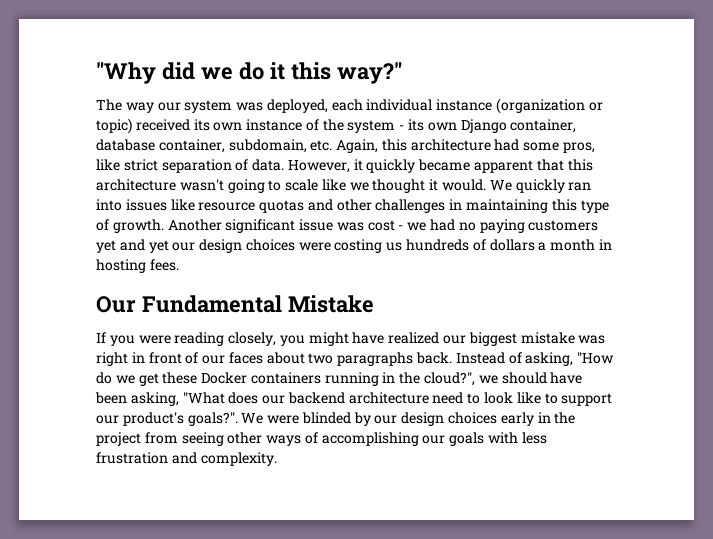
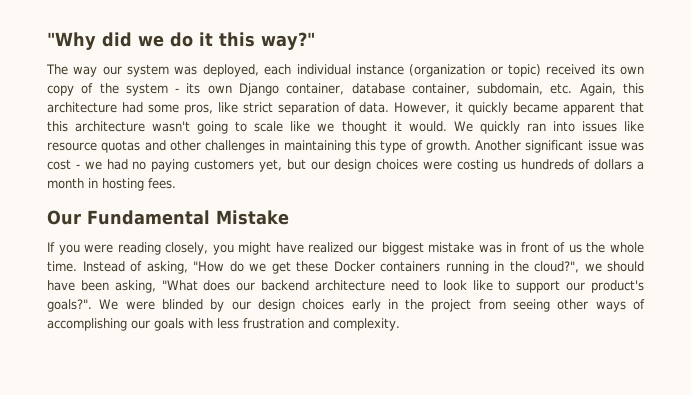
- The way our system was deployed, each individual instance (organization or topic) received its own instance of the system - its own Django container, database container, subdomain, etc. Again, this architecture had some pros, like strict separation of data.
+ The way our system was deployed, each individual instance (organization or topic) received its own copy of the system - its own Django container, database container, subdomain, etc. Again, this architecture had some pros, like strict separation of data.
- Another significant issue was cost - we had no paying customers yet and yet our design choices were costing us hundreds of dollars a month in hosting fees.
+ Another significant issue was cost - we had no paying customers yet, but our design choices were costing us hundreds of dollars a month in hosting fees.
- If you were reading closely, you might have realized our biggest mistake was right in front of our faces about two paragraphs back.
+ If you were reading closely, you might have realized our biggest mistake was in front of us the whole time.

